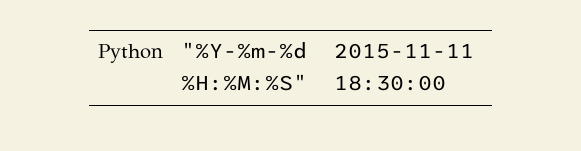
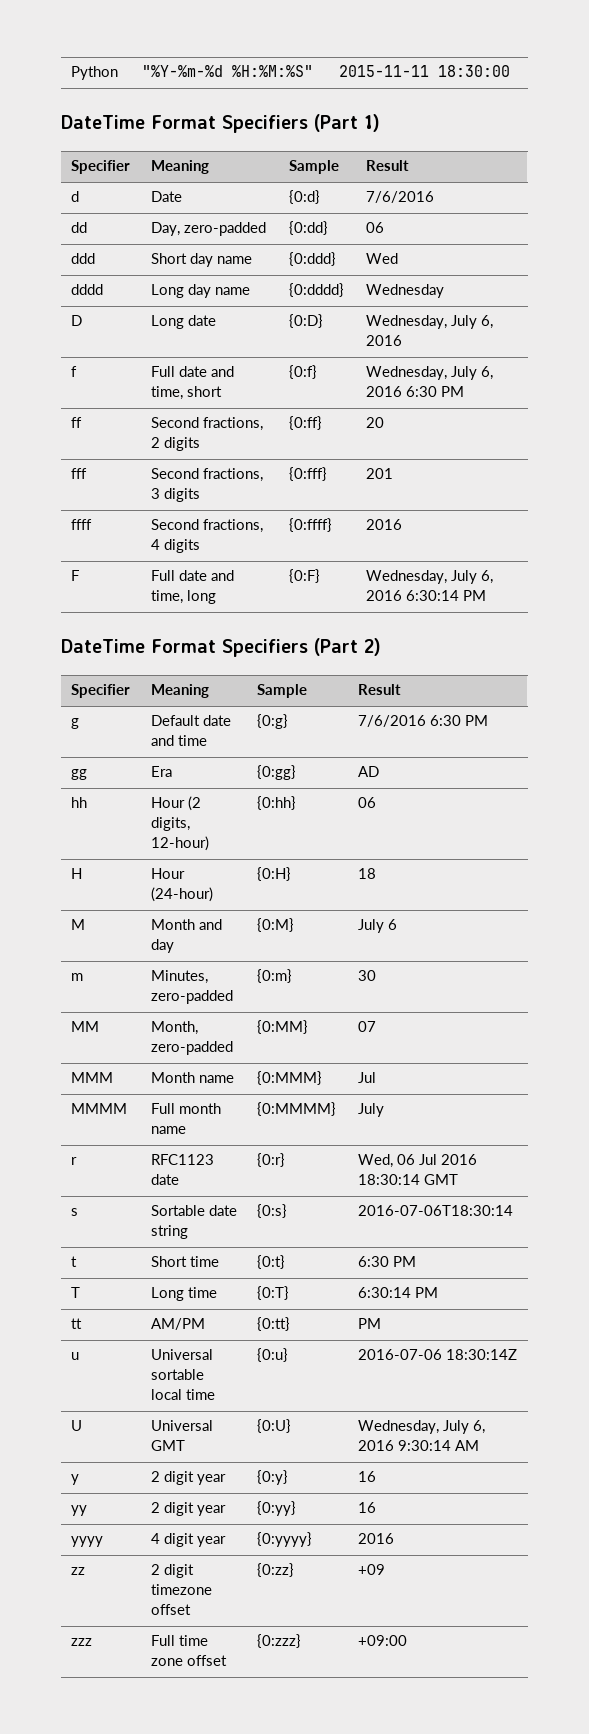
+ DateTime Format Specifiers (Part 1)
+ Specifier | Meaning | Sample | Result
+ d | Date | {0:d} | 7/6/2016
+ dd | Day, zero-padded | {0:dd} | 06
+ ddd | Short day name | {0:ddd} | Wed
+ dddd | Long day name | {0:dddd} | Wednesday
+ D | Long date | {0:D} | Wednesday, July 6, 2016
+ f | Full date and time, short | {0:f} | Wednesday, July 6, 2016 6:30 PM
+ ff | Second fractions, 2 digits | {0:ff} | 20
+ fff | Second fractions, 3 digits | {0:fff} | 201
+ ffff | Second fractions, 4 digits | {0:ffff} | 2016
+ F | Full date and time, long | {0:F} | Wednesday, July 6, 2016 6:30:14 PM
+ DateTime Format Specifiers (Part 2)
+ Specifier | Meaning | Sample | Result
+ g | Default date and time | {0:g} | 7/6/2016 6:30 PM
+ gg | Era | {0:gg} | AD
+ hh | Hour (2 digits, 12-hour) | {0:hh} | 06
+ H | Hour (24-hour) | {0:H} | 18
+ M | Month and day | {0:M} | July 6
+ m | Minutes, zero-padded | {0:m} | 30
+ MM | Month, zero-padded | {0:MM} | 07
+ MMM | Month name | {0:MMM} | Jul
+ MMMM | Full month name | {0:MMMM} | July
+ r | RFC1123 date | {0:r} | Wed, 06 Jul 2016 18:30:14 GMT
+ s | Sortable date string | {0:s} | 2016-07-06T18:30:14
+ t | Short time | {0:t} | 6:30 PM
+ T | Long time | {0:T} | 6:30:14 PM
+ tt | AM/PM | {0:tt} | PM
+ u | Universal sortable local time | {0:u} | 2016-07-06 18:30:14Z
+ U | Universal GMT | {0:U} | Wednesday, July 6, 2016 9:30:14 AM
+ y | 2 digit year | {0:y} | 16
+ yy | 2 digit year | {0:yy} | 16
+ yyyy | 4 digit year | {0:yyyy} | 2016
+ zz | 2 digit timezone offset | {0:zz} | +09
+ zzz | Full time zone offset | {0:zzz} | +09:00

